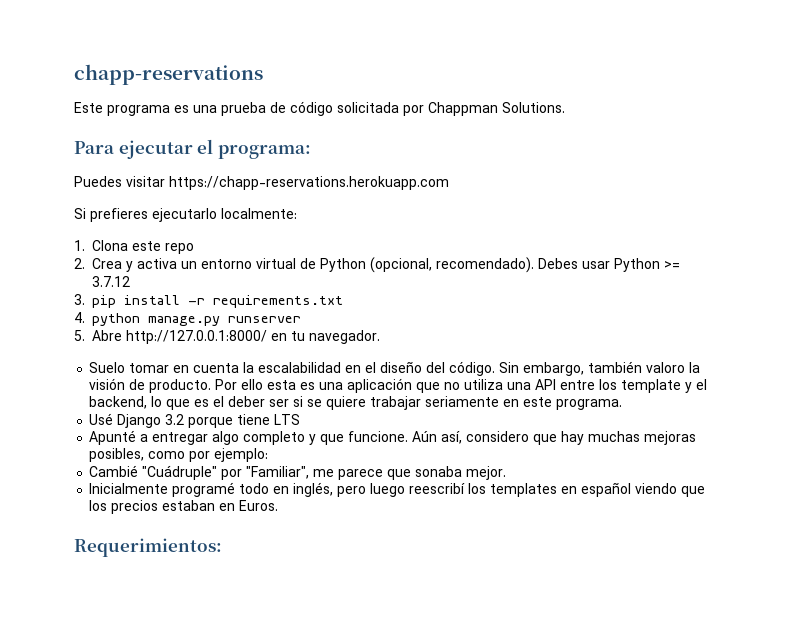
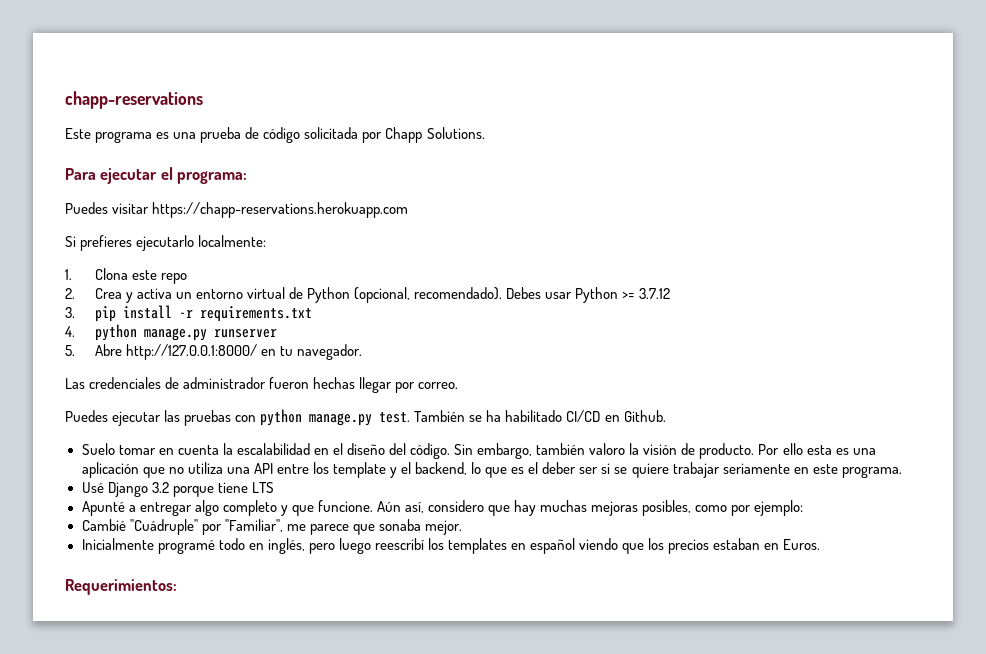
- Este programa es una prueba de código solicitada por Chappman Solutions.
+ Este programa es una prueba de código solicitada por Chapp Solutions.
+ Las credenciales de administrador fueron hechas llegar por correo.
+ Puedes ejecutar las pruebas con python manage.py test. También se ha habilitado CI/CD en Github.

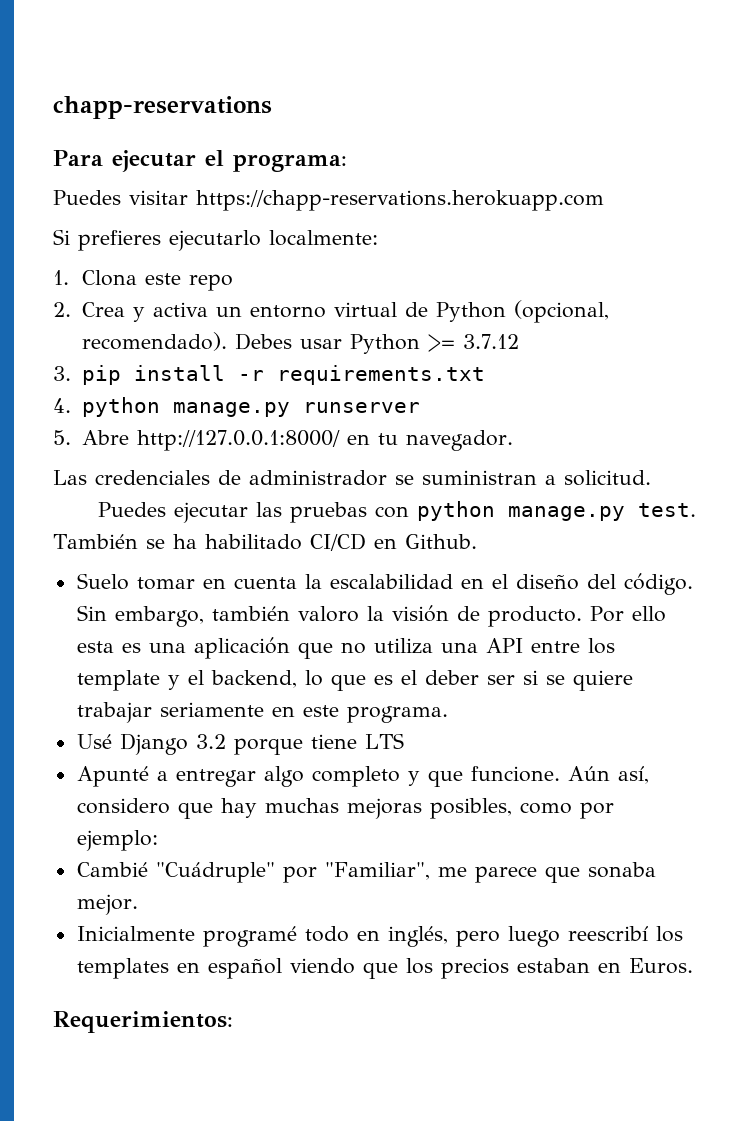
- Este programa es una prueba de código solicitada por Chapp Solutions.
- Las credenciales de administrador fueron hechas llegar por correo.
+ Las credenciales de administrador se suministran a solicitud.

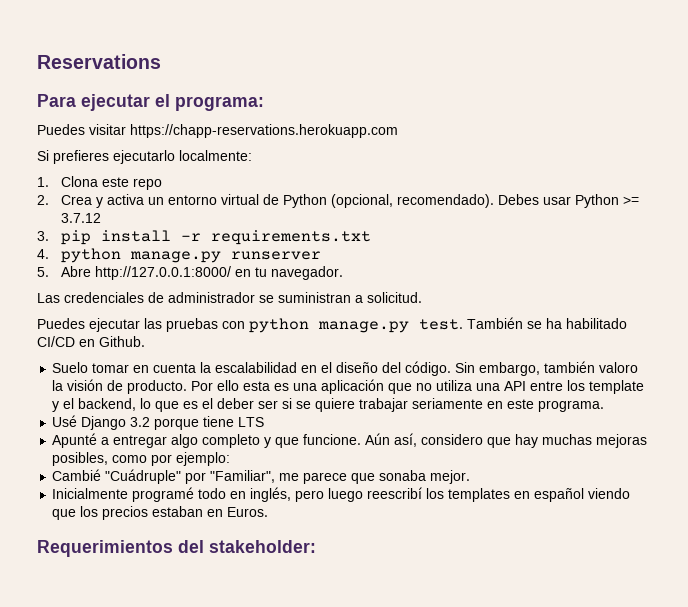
- chapp-reservations
+ Reservations
- Requerimientos:
+ Requerimientos del stakeholder:

